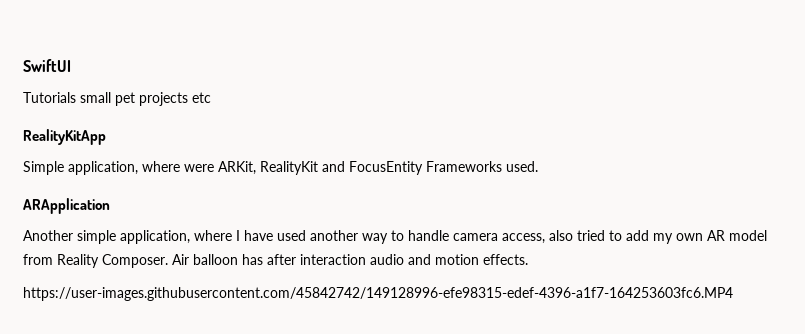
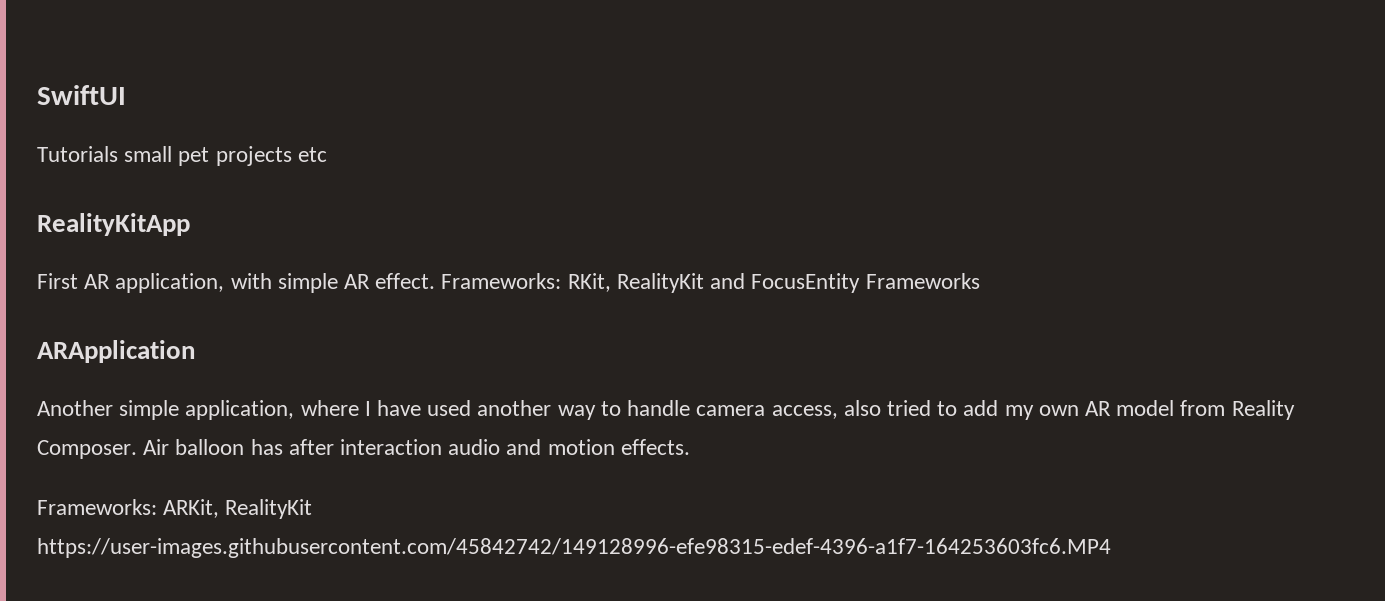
- Simple application, where were ARKit, RealityKit and FocusEntity Frameworks used.
+ First AR application, with simple AR effect. Frameworks: RKit, RealityKit and FocusEntity Frameworks
- https://user-images.githubusercontent.com/45842742/149128996-efe98315-edef-4396-a1f7-164253603fc6.MP4
+ Frameworks: ARKit, RealityKit https://user-images.githubusercontent.com/45842742/149128996-efe98315-edef-4396-a1f7-164253603fc6.MP4

